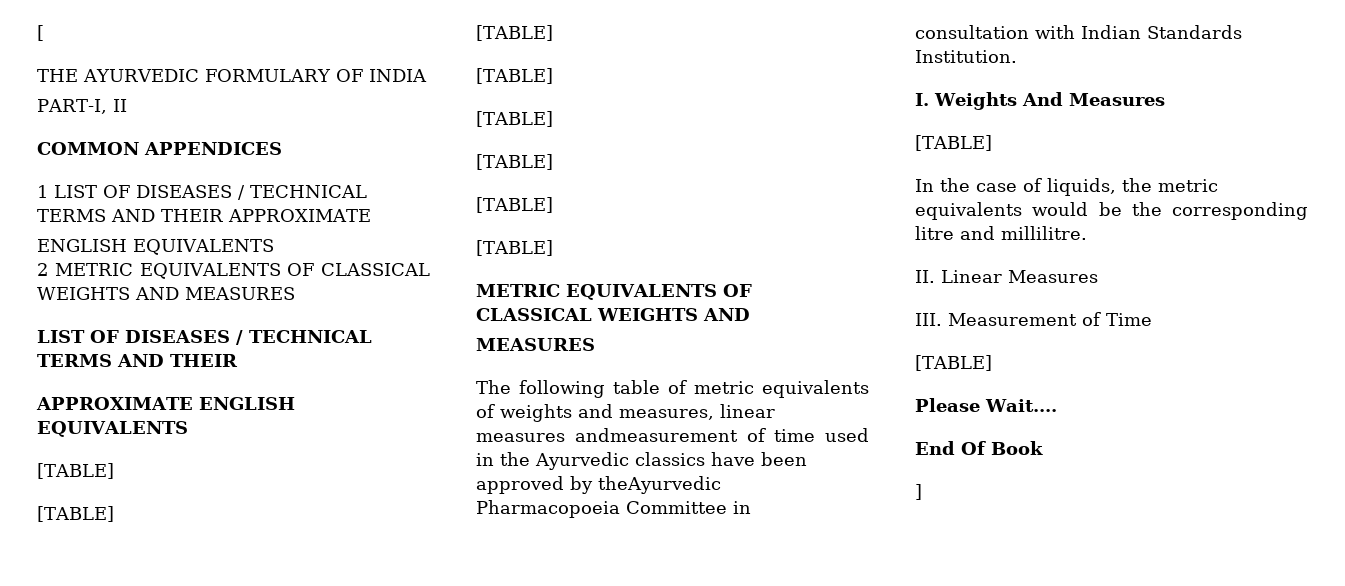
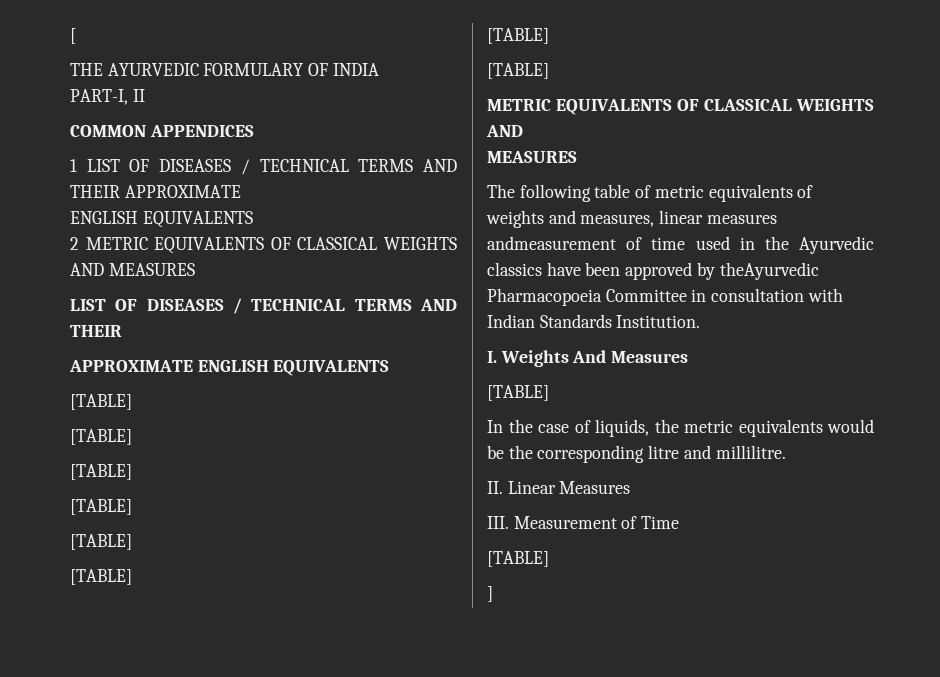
- Please Wait....
- End Of Book

